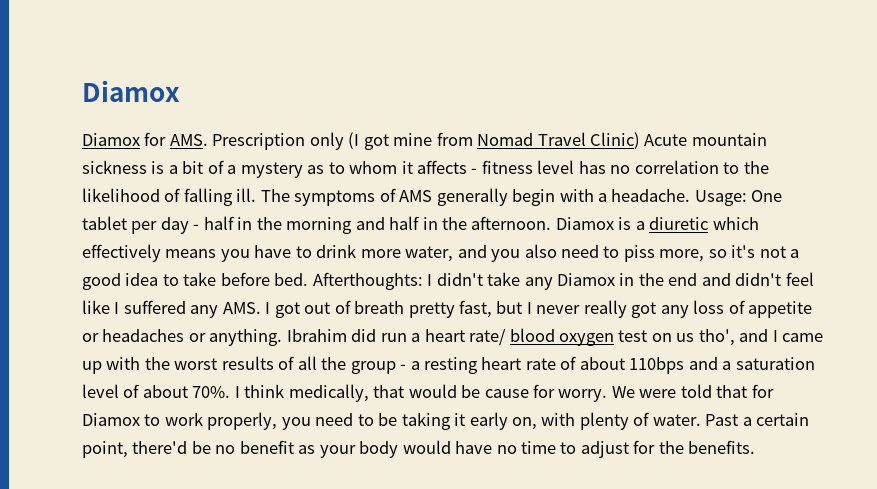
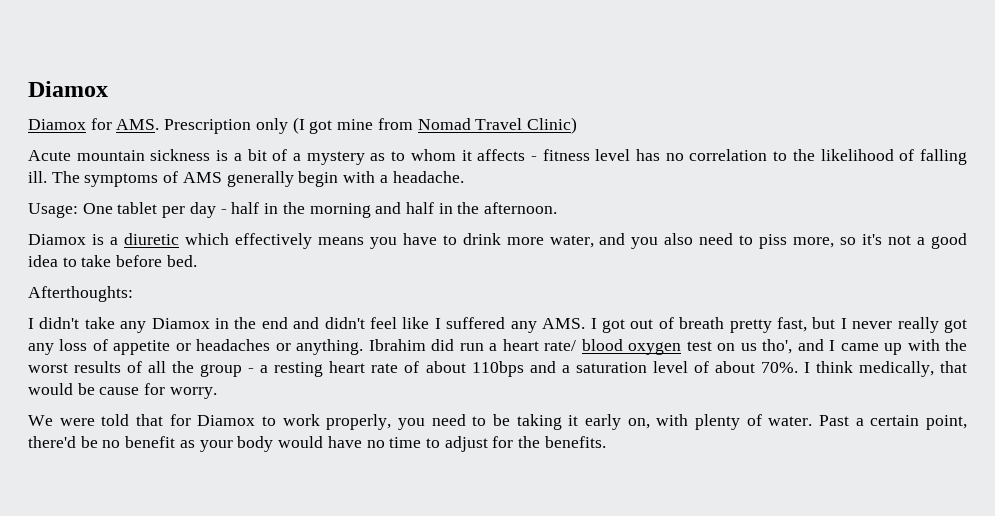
- Diamox for AMS. Prescription only (I got mine from Nomad Travel Clinic) Acute mountain sickness is a bit of a mystery as to whom it affects - fitness level has no correlation to the likelihood of falling ill.
+ Diamox for AMS. Prescription only (I got mine from Nomad Travel Clinic)
+ Acute mountain sickness is a bit of a mystery as to whom it affects - fitness level has no correlation to the likelihood of falling ill.
- The symptoms of AMS generally begin with a headache. Usage:
+ The symptoms of AMS generally begin with a headache.
+ Usage:
- One tablet per day - half in the morning and half in the afternoon. Diamox is a diuretic which effectively means you have to drink more water, and you also need to piss more, so it's not a good idea to take before bed. Afterthoughts: I didn't take any Diamox in the end and didn't feel like I suffered any AMS. I got out of breath pretty fast, but I never really got any loss of appetite or headaches or anything.
+ One tablet per day - half in the morning and half in the afternoon.
+ Diamox is a diuretic which effectively means you have to drink more water, and you also need to piss more, so it's not a good idea to take before bed.
+ Afterthoughts:
+ I didn't take any Diamox in the end and didn't feel like I suffered any AMS. I got out of breath pretty fast, but I never really got any loss of appetite or headaches or anything.
- I think medically, that would be cause for worry. We were told that for Diamox to work properly, you need to be taking it early on, with plenty of water.
+ I think medically, that would be cause for worry.
+ We were told that for Diamox to work properly, you need to be taking it early on, with plenty of water.

